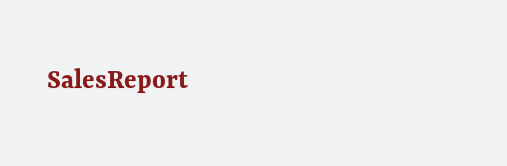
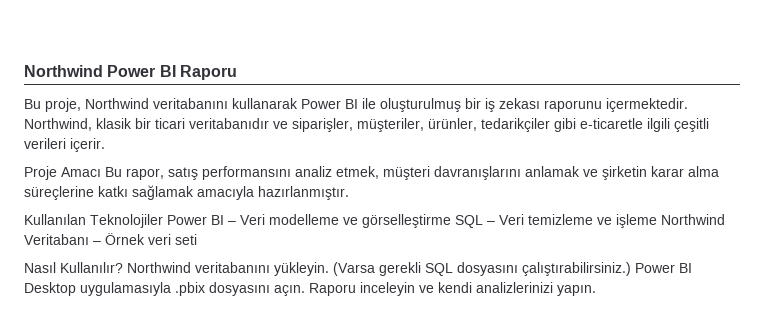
- SalesReport
+ Northwind Power BI Raporu
+ Bu proje, Northwind veritabanını kullanarak Power BI ile oluşturulmuş bir iş zekası raporunu içermektedir. Northwind, klasik bir ticari veritabanıdır ve siparişler, müşteriler, ürünler, tedarikçiler gibi e-ticaretle ilgili çeşitli verileri içerir.
+ Proje Amacı Bu rapor, satış performansını analiz etmek, müşteri davranışlarını anlamak ve şirketin karar alma süreçlerine katkı sağlamak amacıyla hazırlanmıştır.
+ Kullanılan Teknolojiler Power BI – Veri modelleme ve görselleştirme SQL – Veri temizleme ve işleme Northwind Veritabanı – Örnek veri seti
+ Nasıl Kullanılır? Northwind veritabanını yükleyin. (Varsa gerekli SQL dosyasını çalıştırabilirsiniz.) Power BI Desktop uygulamasıyla .pbix dosyasını açın. Raporu inceleyin ve kendi analizlerinizi yapın.

